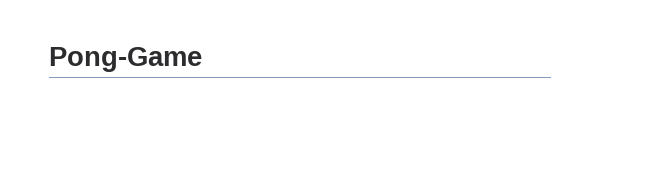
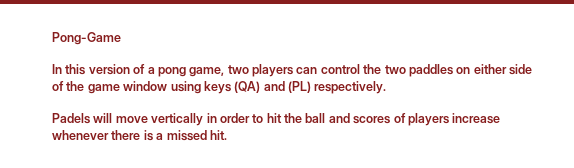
+ In this version of a pong game, two players can control the two paddles on either side of the game window using keys (QA) and (PL) respectively.
+ Padels will move vertically in order to hit the ball and scores of players increase whenever there is a missed hit.

